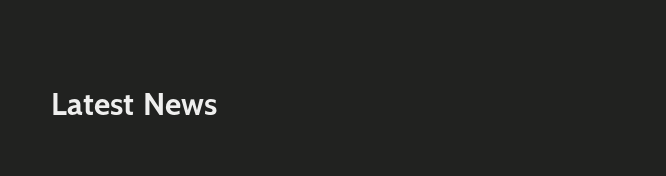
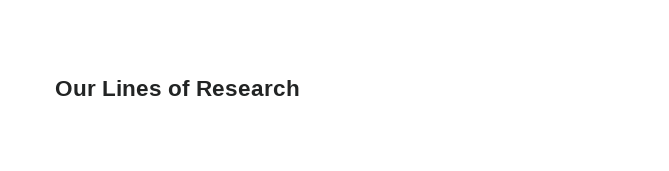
- Latest News
+ Our Lines of Research

